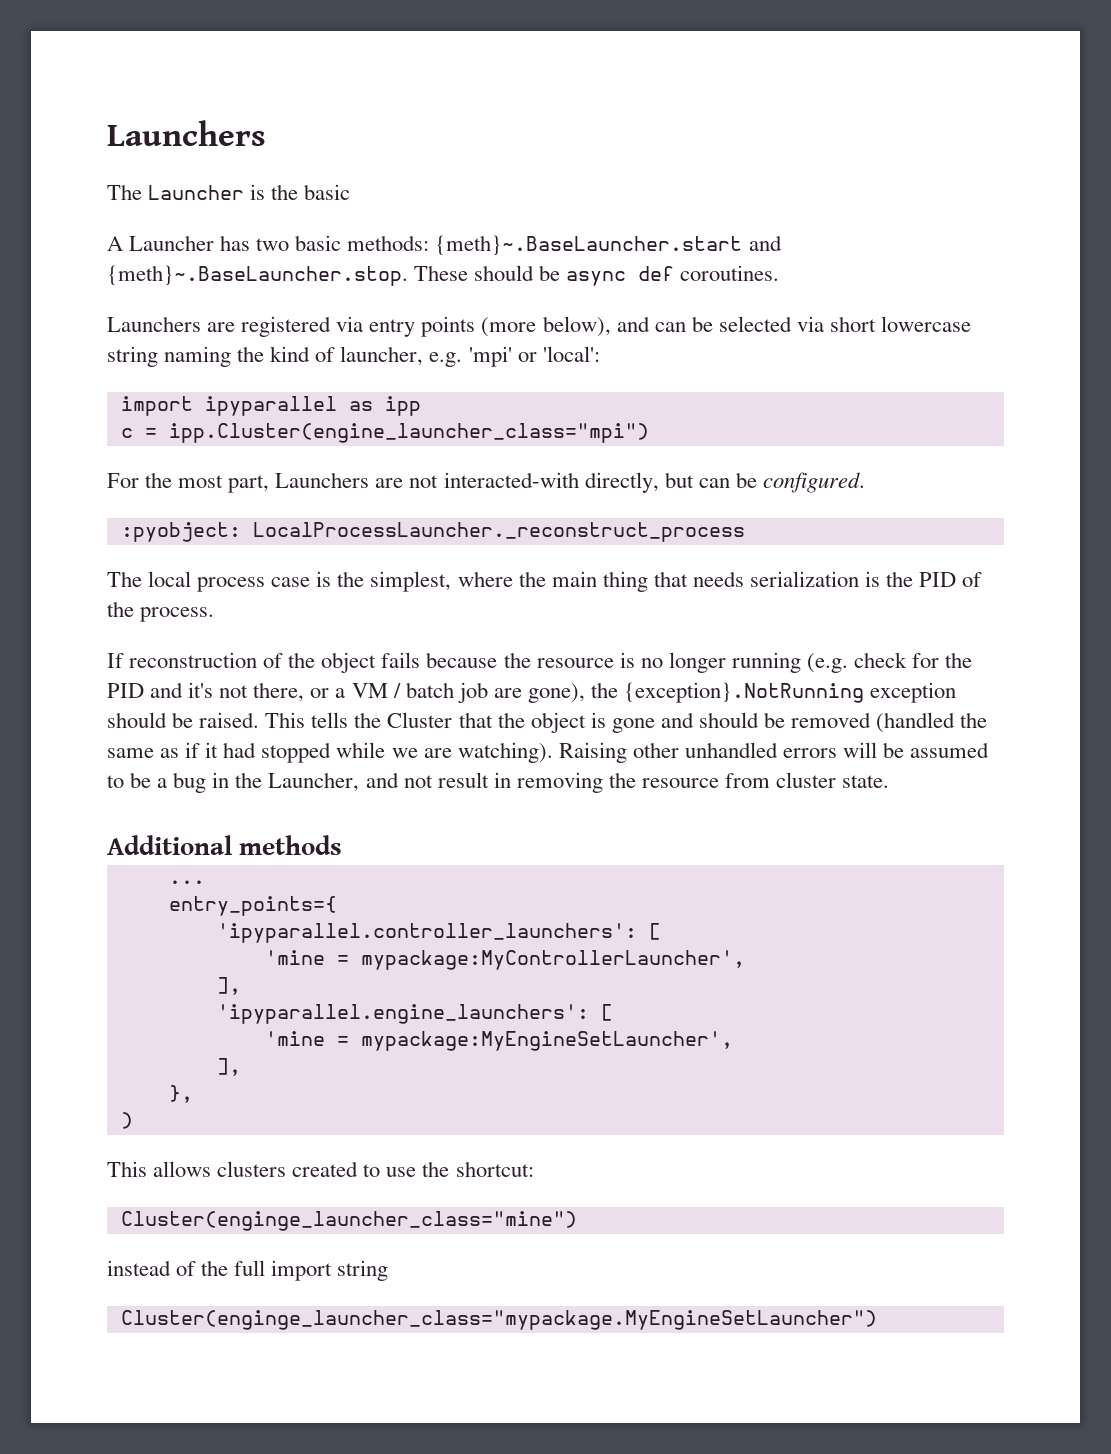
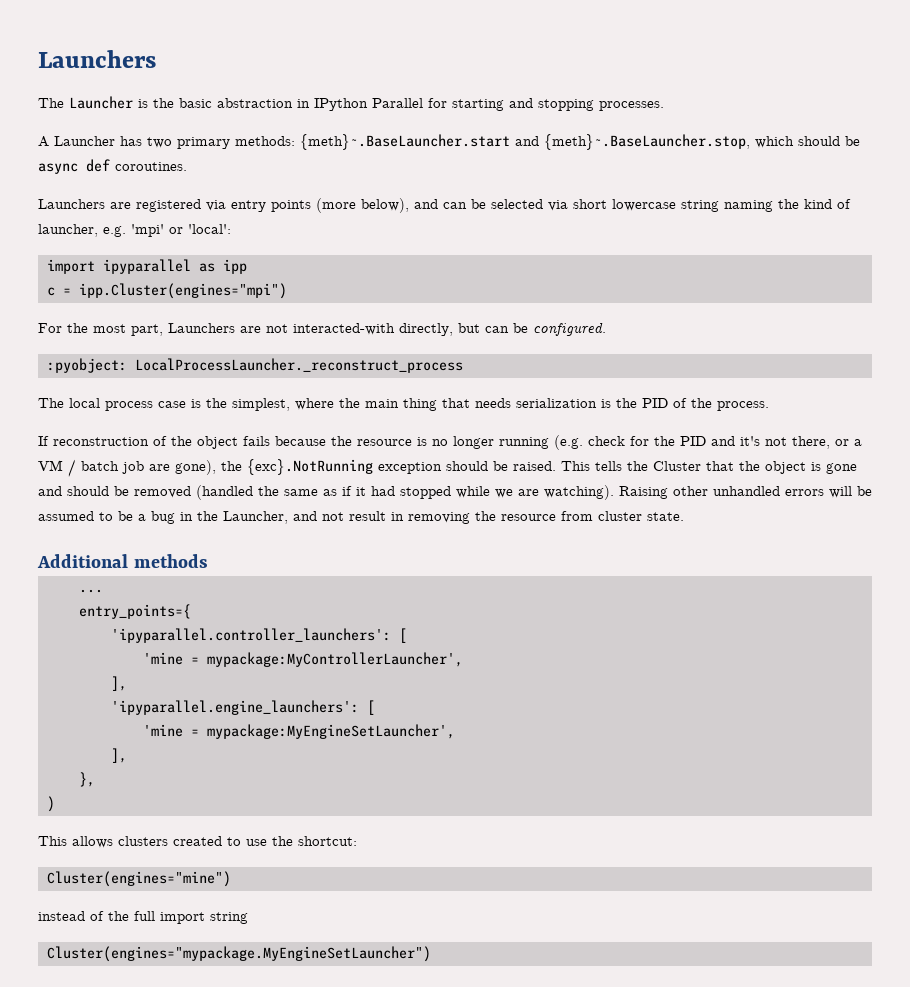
- The Launcher is the basic
+ The Launcher is the basic abstraction in IPython Parallel for starting and stopping processes.
- A Launcher has two basic methods: {meth}~.BaseLauncher.start and {meth}~.BaseLauncher.stop. These should be async def coroutines.
+ A Launcher has two primary methods: {meth}~.BaseLauncher.start and {meth}~.BaseLauncher.stop, which should be async def coroutines.
- c = ipp.Cluster(engine_launcher_class="mpi")
+ c = ipp.Cluster(engines="mpi")
- If reconstruction of the object fails because the resource is no longer running (e.g. check for the PID and it's not there, or a VM / batch job are gone), the {exception}.NotRunning exception should be raised.
+ If reconstruction of the object fails because the resource is no longer running (e.g. check for the PID and it's not there, or a VM / batch job are gone), the {exc}.NotRunning exception should be raised.
- Cluster(enginge_launcher_class="mine")
+ Cluster(engines="mine")
- Cluster(enginge_launcher_class="mypackage.MyEngineSetLauncher")
+ Cluster(engines="mypackage.MyEngineSetLauncher")

